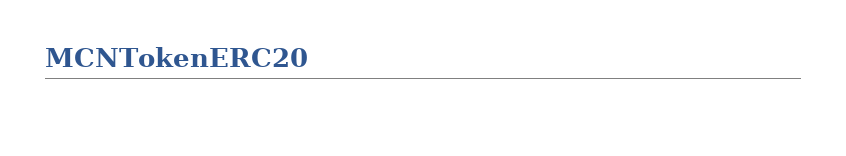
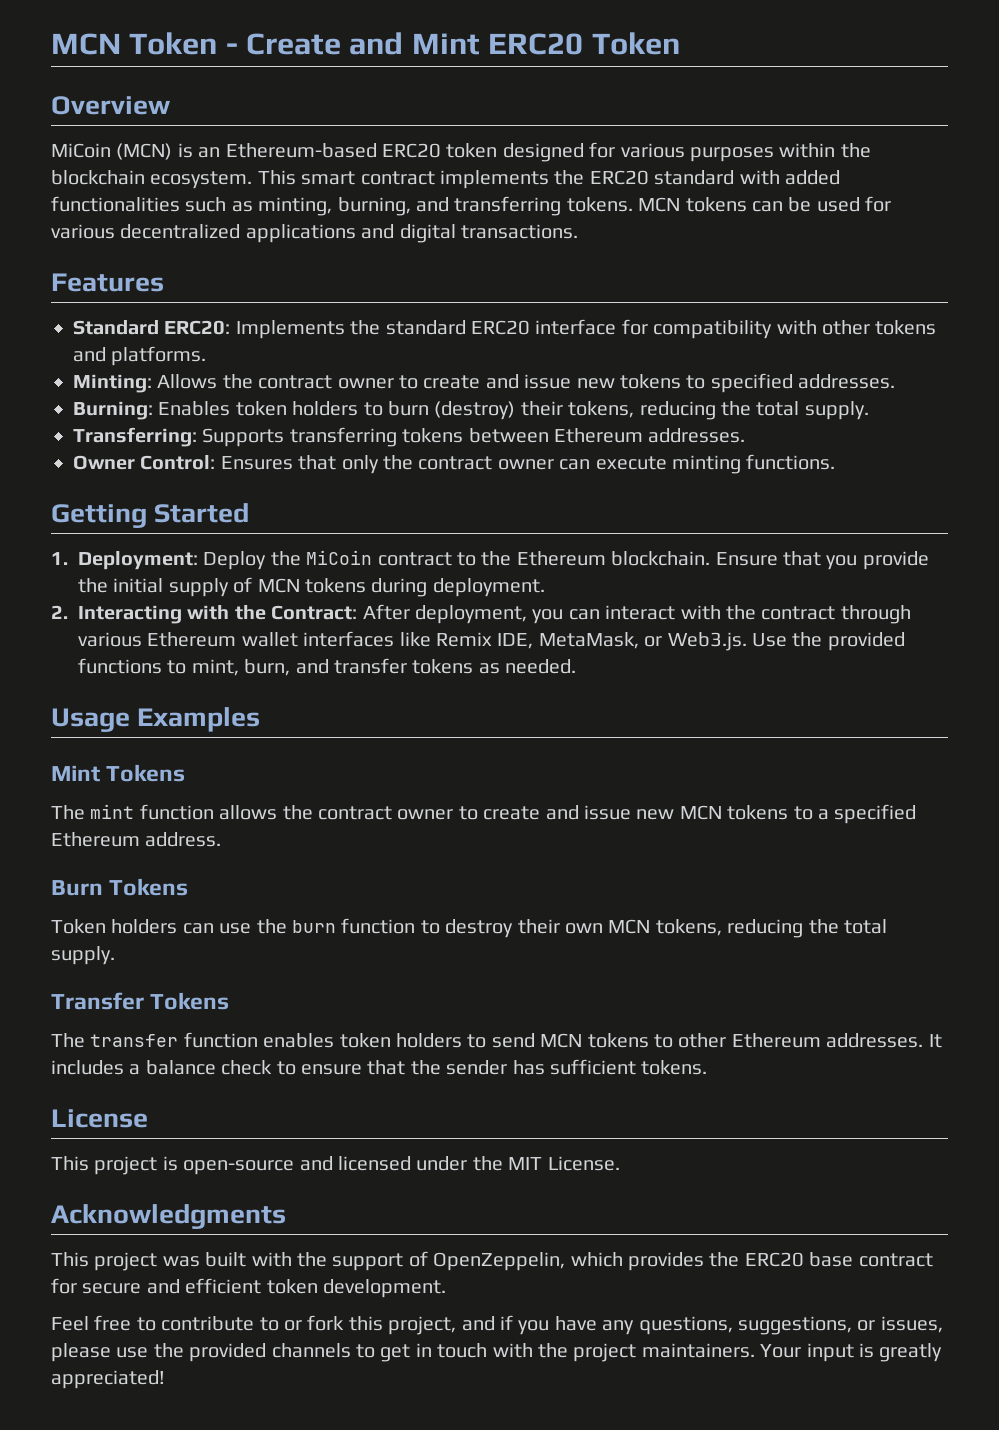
- MCNTokenERC20
+ MCN Token - Create and Mint ERC20 Token
+ Overview
+ MiCoin (MCN) is an Ethereum-based ERC20 token designed for various purposes within the blockchain ecosystem. This smart contract implements the ERC20 standard with added functionalities such as minting, burning, and transferring tokens. MCN tokens can be used for various decentralized applications and digital transactions.
+ Features
+ Standard ERC20: Implements the standard ERC20 interface for compatibility with other tokens and platforms.
+ Minting: Allows the contract owner to create and issue new tokens to specified addresses.
+ Burning: Enables token holders to burn (destroy) their tokens, reducing the total supply.
+ Transferring: Supports transferring tokens between Ethereum addresses.
+ Owner Control: Ensures that only the contract owner can execute minting functions.
+ Getting Started
+ 1. Deployment: Deploy the MiCoin contract to the Ethereum blockchain. Ensure that you provide the initial supply of MCN tokens during deployment.
+ 2. Interacting with the Contract: After deployment, you can interact with the contract through various Ethereum wallet interfaces like Remix IDE, MetaMask, or Web3.js. Use the provided functions to mint, burn, and transfer tokens as needed.
+ Usage Examples
+ Mint Tokens
+ The mint function allows the contract owner to create and issue new MCN tokens to a specified Ethereum address.
+ Burn Tokens
+ Token holders can use the burn function to destroy their own MCN tokens, reducing the total supply.
+ Transfer Tokens
+ The transfer function enables token holders to send MCN tokens to other Ethereum addresses. It includes a balance check to ensure that the sender has sufficient tokens.
+ License
+ This project is open-source and licensed under the MIT License.
+ Acknowledgments
+ This project was built with the support of OpenZeppelin, which provides the ERC20 base contract for secure and efficient token development.
+ Feel free to contribute to or fork this project, and if you have any questions, suggestions, or issues, please use the provided channels to get in touch with the project maintainers. Your input is greatly appreciated!

